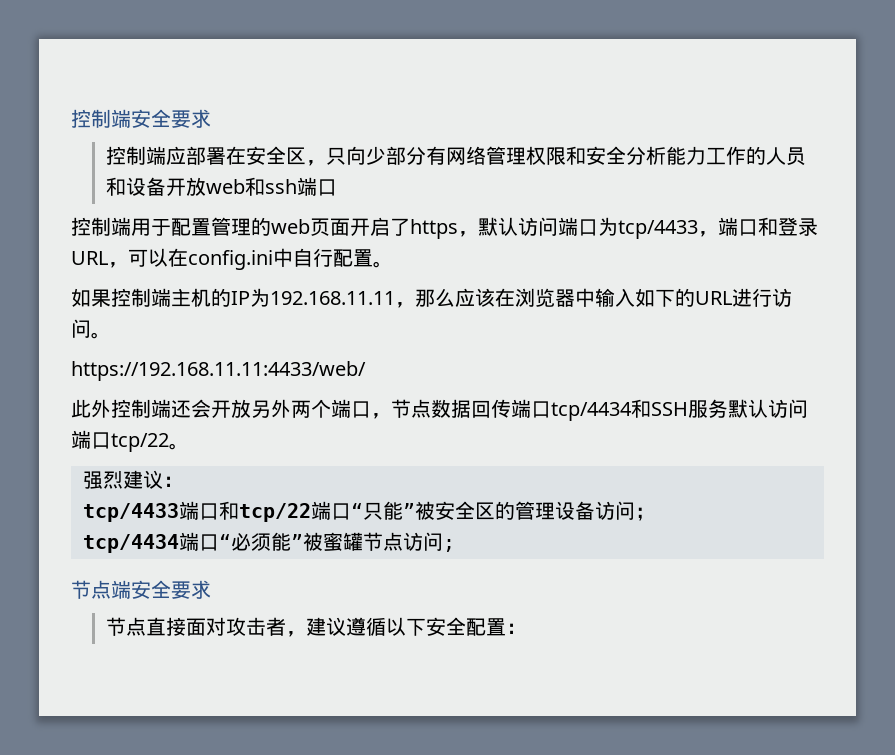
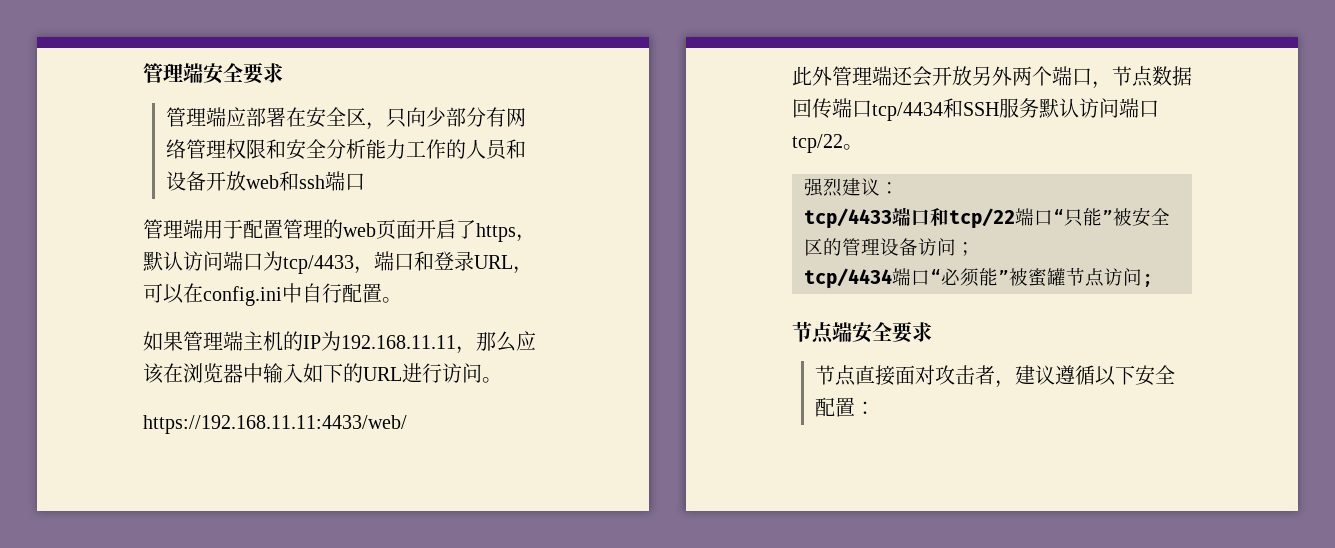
- 控制端安全要求
- 控制端应部署在安全区，只向少部分有网络管理权限和安全分析能力工作的人员和设备开放web和ssh端口
+ 管理端安全要求
+ 管理端应部署在安全区，只向少部分有网络管理权限和安全分析能力工作的人员和设备开放web和ssh端口
- 控制端用于配置管理的web页面开启了https，默认访问端口为tcp/4433，端口和登录URL，可以在config.ini中自行配置。
+ 管理端用于配置管理的web页面开启了https，默认访问端口为tcp/4433，端口和登录URL，可以在config.ini中自行配置。
- 如果控制端主机的IP为192.168.11.11，那么应该在浏览器中输入如下的URL进行访问。
+ 如果管理端主机的IP为192.168.11.11，那么应该在浏览器中输入如下的URL进行访问。
- 此外控制端还会开放另外两个端口，节点数据回传端口tcp/4434和SSH服务默认访问端口tcp/22。
+ 此外管理端还会开放另外两个端口，节点数据回传端口tcp/4434和SSH服务默认访问端口tcp/22。

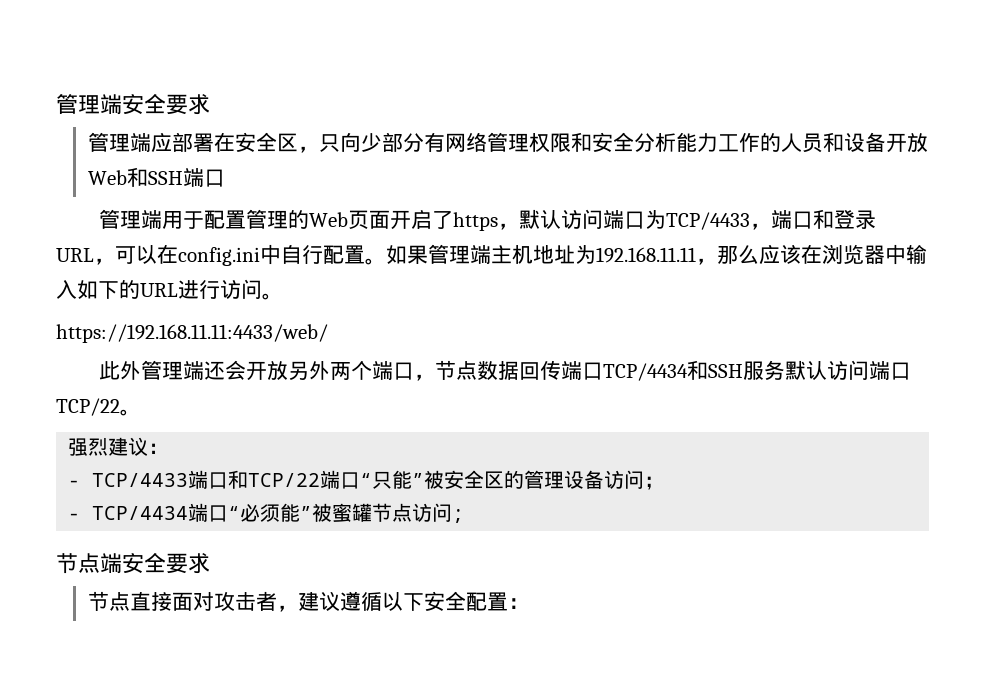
- 管理端应部署在安全区，只向少部分有网络管理权限和安全分析能力工作的人员和设备开放web和ssh端口
+ 管理端应部署在安全区，只向少部分有网络管理权限和安全分析能力工作的人员和设备开放Web和SSH端口
- 管理端用于配置管理的web页面开启了https，默认访问端口为tcp/4433，端口和登录URL，可以在config.ini中自行配置。
- 如果管理端主机的IP为192.168.11.11，那么应该在浏览器中输入如下的URL进行访问。
+ 管理端用于配置管理的Web页面开启了https，默认访问端口为TCP/4433，端口和登录URL，可以在config.ini中自行配置。如果管理端主机地址为192.168.11.11，那么应该在浏览器中输入如下的URL进行访问。
- 此外管理端还会开放另外两个端口，节点数据回传端口tcp/4434和SSH服务默认访问端口tcp/22。
+ 此外管理端还会开放另外两个端口，节点数据回传端口TCP/4434和SSH服务默认访问端口TCP/22。
- tcp/4433端口和tcp/22端口“只能”被安全区的管理设备访问；
+ - TCP/4433端口和TCP/22端口“只能”被安全区的管理设备访问；
- tcp/4434端口“必须能”被蜜罐节点访问;
+ - TCP/4434端口“必须能”被蜜罐节点访问;

